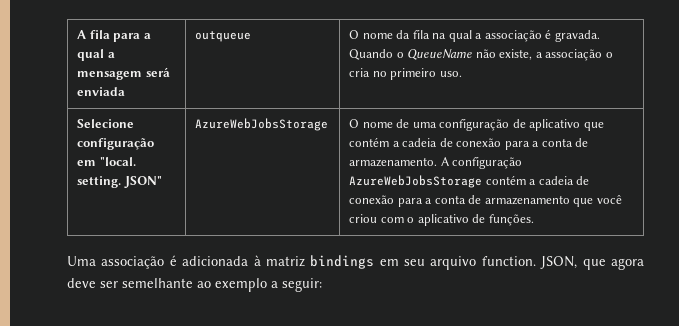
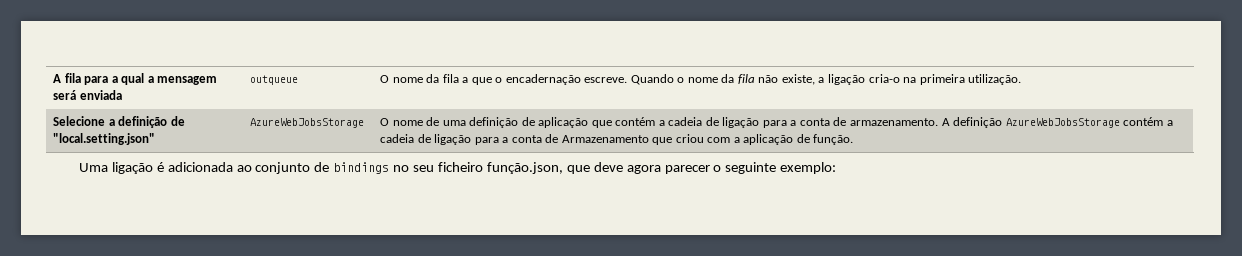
- A fila para a qual a mensagem será enviada | outqueue | O nome da fila na qual a associação é gravada. Quando o QueueName não existe, a associação o cria no primeiro uso.
- Selecione configuração em "local. setting. JSON"
+ A fila para a qual a mensagem será enviada | outqueue | O nome da fila a que o encadernação escreve. Quando o nome da fila não existe, a ligação cria-o na primeira utilização.
+ Selecione a definição de "local.setting.json"
- O nome de uma configuração de aplicativo que contém a cadeia de conexão para a conta de armazenamento.
+ O nome de uma definição de aplicação que contém a cadeia de ligação para a conta de armazenamento.
- A configuração AzureWebJobsStorage contém a cadeia de conexão para a conta de armazenamento que você criou com o aplicativo de funções.
+ A definição AzureWebJobsStorage contém a cadeia de ligação para a conta de Armazenamento que criou com a aplicação de função.
- Uma associação é adicionada à matriz bindings em seu arquivo function. JSON, que agora deve ser semelhante ao exemplo a seguir:
+ Uma ligação é adicionada ao conjunto de bindings no seu ficheiro função.json, que deve agora parecer o seguinte exemplo:

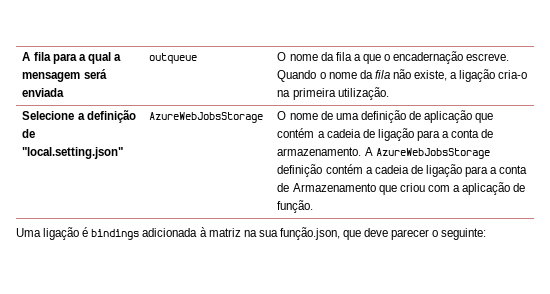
- A definição AzureWebJobsStorage contém a cadeia de ligação para a conta de Armazenamento que criou com a aplicação de função.
+ A AzureWebJobsStorage definição contém a cadeia de ligação para a conta de Armazenamento que criou com a aplicação de função.
- Uma ligação é adicionada ao conjunto de bindings no seu ficheiro função.json, que deve agora parecer o seguinte exemplo:
+ Uma ligação é bindings adicionada à matriz na sua função.json, que deve parecer o seguinte:

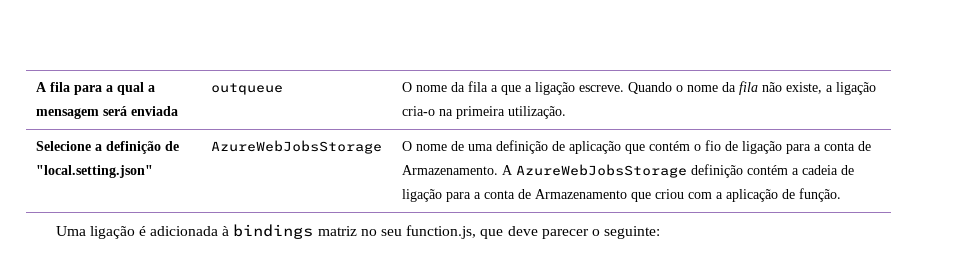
- A fila para a qual a mensagem será enviada | outqueue | O nome da fila a que o encadernação escreve. Quando o nome da fila não existe, a ligação cria-o na primeira utilização.
+ A fila para a qual a mensagem será enviada | outqueue | O nome da fila a que a ligação escreve. Quando o nome da fila não existe, a ligação cria-o na primeira utilização.
- O nome de uma definição de aplicação que contém a cadeia de ligação para a conta de armazenamento.
+ O nome de uma definição de aplicação que contém o fio de ligação para a conta de Armazenamento.
- Uma ligação é bindings adicionada à matriz na sua função.json, que deve parecer o seguinte:
+ Uma ligação é adicionada à bindings matriz no seu function.js, que deve parecer o seguinte:

